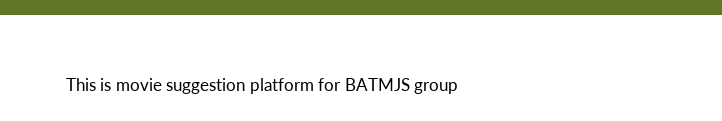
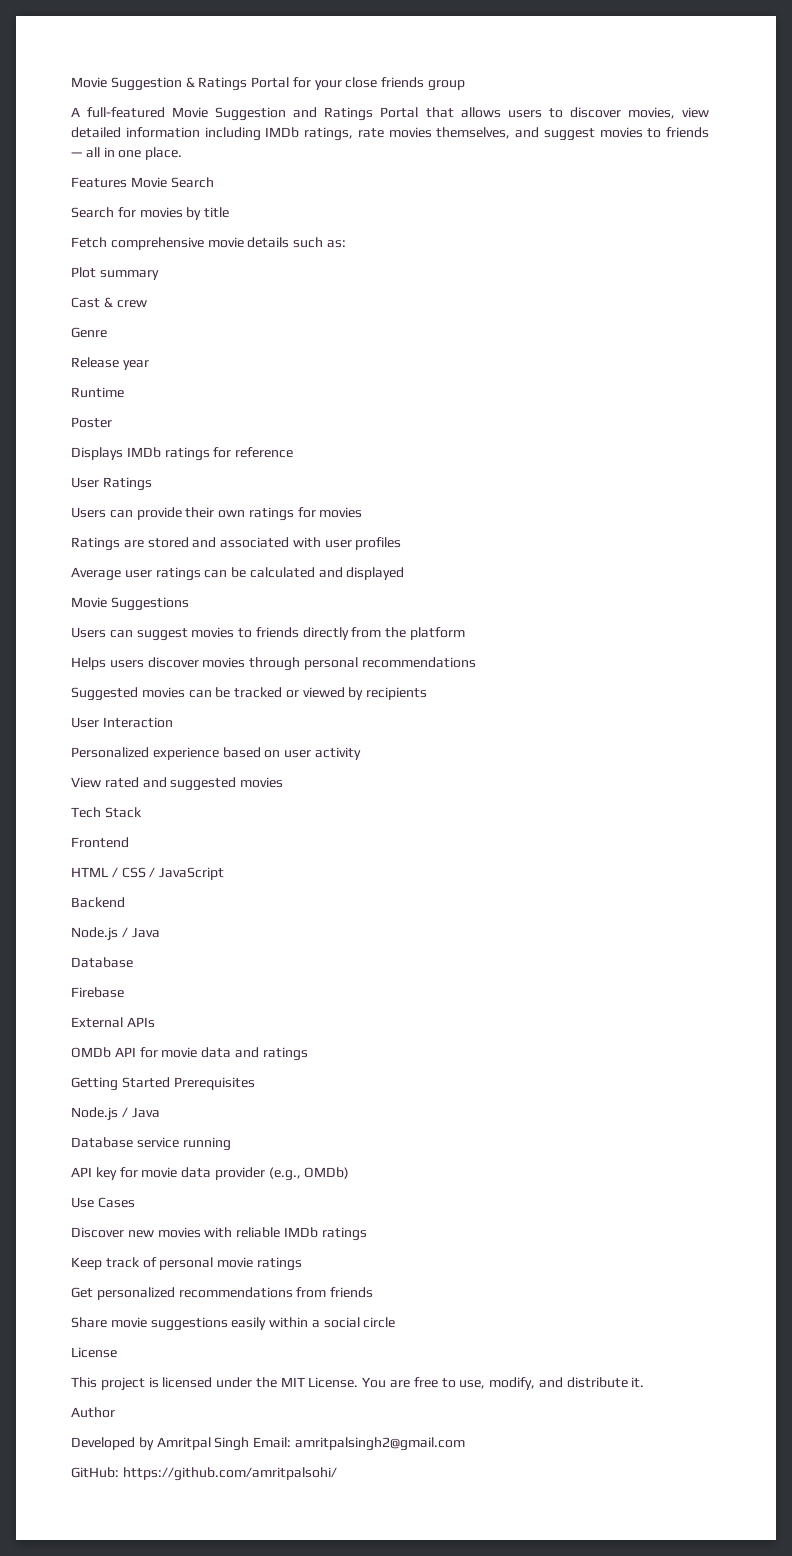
- This is movie suggestion platform for BATMJS group
+ Movie Suggestion & Ratings Portal for your close friends group
+ A full-featured Movie Suggestion and Ratings Portal that allows users to discover movies, view detailed information including IMDb ratings, rate movies themselves, and suggest movies to friends — all in one place.
+ Features Movie Search
+ Search for movies by title
+ Fetch comprehensive movie details such as:
+ Plot summary
+ Cast & crew
+ Genre
+ Release year
+ Runtime
+ Poster
+ Displays IMDb ratings for reference
+ User Ratings
+ Users can provide their own ratings for movies
+ Ratings are stored and associated with user profiles
+ Average user ratings can be calculated and displayed
+ Movie Suggestions
+ Users can suggest movies to friends directly from the platform
+ Helps users discover movies through personal recommendations
+ Suggested movies can be tracked or viewed by recipients
+ User Interaction
+ Personalized experience based on user activity
+ View rated and suggested movies
+ Tech Stack
+ Frontend
+ HTML / CSS / JavaScript
+ Backend
+ Node.js / Java
+ Database
+ Firebase
+ External APIs
+ OMDb API for movie data and ratings
+ Getting Started Prerequisites
+ Node.js / Java
+ Database service running
+ API key for movie data provider (e.g., OMDb)
+ Use Cases
+ Discover new movies with reliable IMDb ratings
+ Keep track of personal movie ratings
+ Get personalized recommendations from friends
+ Share movie suggestions easily within a social circle
+ License
+ This project is licensed under the MIT License. You are free to use, modify, and distribute it.
+ Author
+ Developed by Amritpal Singh Email: amritpalsingh2@gmail.com
+ GitHub: https://github.com/amritpalsohi/

